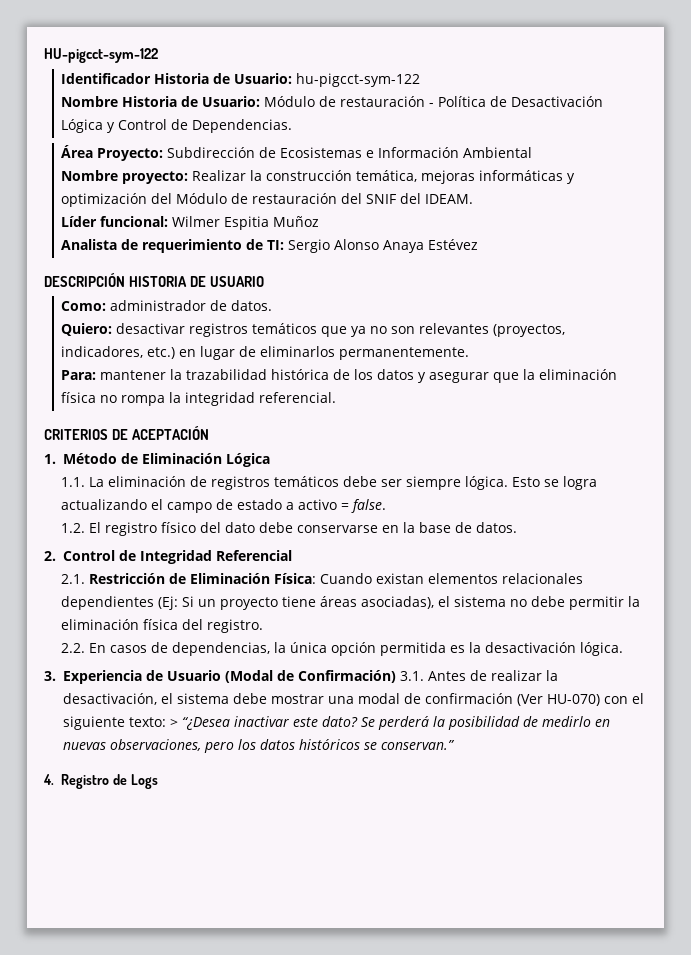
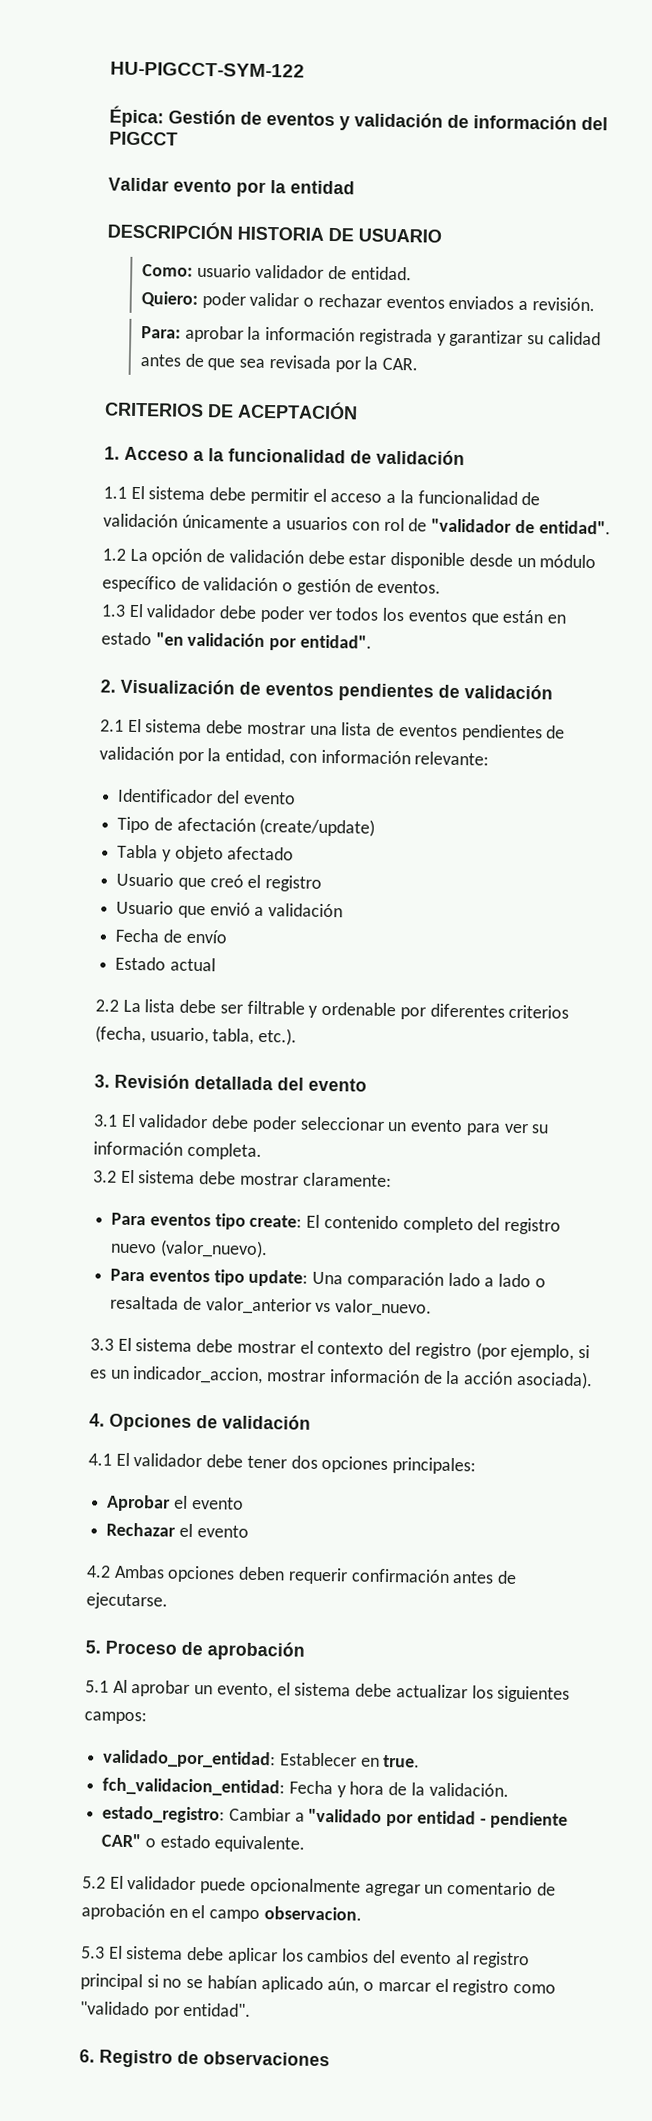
- HU-pigcct-sym-122
- Identificador Historia de Usuario: hu-pigcct-sym-122
- Nombre Historia de Usuario: Módulo de restauración - Política de Desactivación Lógica y Control de Dependencias.
- Área Proyecto: Subdirección de Ecosistemas e Información Ambiental
- Nombre proyecto: Realizar la construcción temática, mejoras informáticas y optimización del Módulo de restauración del SNIF del IDEAM.
- Líder funcional: Wilmer Espitia Muñoz
- Analista de requerimiento de TI: Sergio Alonso Anaya Estévez
+ HU-PIGCCT-SYM-122
+ Épica: Gestión de eventos y validación de información del PIGCCT
+ Validar evento por la entidad
- Como: administrador de datos.
- Quiero: desactivar registros temáticos que ya no son relevantes (proyectos, indicadores, etc.) en lugar de eliminarlos permanentemente.
- Para: mantener la trazabilidad histórica de los datos y asegurar que la eliminación física no rompa la integridad referencial.
+ Como: usuario validador de entidad.
+ Quiero: poder validar o rechazar eventos enviados a revisión.
+ Para: aprobar la información registrada y garantizar su calidad antes de que sea revisada por la CAR.
  CRITERIOS DE ACEPTACIÓN
- 1. Método de Eliminación Lógica
- 1.1. La eliminación de registros temáticos debe ser siempre lógica. Esto se logra actualizando el campo de estado a activo = false.
- 1.2. El registro físico del dato debe conservarse en la base de datos.
- 2. Control de Integridad Referencial
- 2.1. Restricción de Eliminación Física: Cuando existan elementos relacionales dependientes (Ej: Si un proyecto tiene áreas asociadas), el sistema no debe permitir la eliminación física del registro.
- 2.2. En casos de dependencias, la única opción permitida es la desactivación lógica.
- 3. Experiencia de Usuario (Modal de Confirmación) 3.1. Antes de realizar la desactivación, el sistema debe mostrar una modal de confirmación (Ver HU-070) con el siguiente texto: > “¿Desea inactivar este dato? Se perderá la posibilidad de medirlo en nuevas observaciones, pero los datos históricos se conservan.”
- 4. Registro de Logs
+ 1. Acceso a la funcionalidad de validación
+ 1.1 El sistema debe permitir el acceso a la funcionalidad de validación únicamente a usuarios con rol de "validador de entidad".
+ 1.2 La opción de validación debe estar disponible desde un módulo específico de validación o gestión de eventos.
+ 1.3 El validador debe poder ver todos los eventos que están en estado "en validación por entidad".
+ 2. Visualización de eventos pendientes de validación
+ 2.1 El sistema debe mostrar una lista de eventos pendientes de validación por la entidad, con información relevante:
+ Identificador del evento
+ Tipo de afectación (create/update)
+ Tabla y objeto afectado
+ Usuario que creó el registro
+ Usuario que envió a validación
+ Fecha de envío
+ Estado actual
+ 2.2 La lista debe ser filtrable y ordenable por diferentes criterios (fecha, usuario, tabla, etc.).
+ 3. Revisión detallada del evento
+ 3.1 El validador debe poder seleccionar un evento para ver su información completa.
+ 3.2 El sistema debe mostrar claramente:
+ Para eventos tipo create: El contenido completo del registro nuevo (valor_nuevo).
+ Para eventos tipo update: Una comparación lado a lado o resaltada de valor_anterior vs valor_nuevo.
+ 3.3 El sistema debe mostrar el contexto del registro (por ejemplo, si es un indicador_accion, mostrar información de la acción asociada).
+ 4. Opciones de validación
+ 4.1 El validador debe tener dos opciones principales:
+ Aprobar el evento
+ Rechazar el evento
+ 4.2 Ambas opciones deben requerir confirmación antes de ejecutarse.
+ 5. Proceso de aprobación
+ 5.1 Al aprobar un evento, el sistema debe actualizar los siguientes campos:
+ validado_por_entidad: Establecer en true.
+ fch_validacion_entidad: Fecha y hora de la validación.
+ estado_registro: Cambiar a "validado por entidad - pendiente CAR" o estado equivalente.
+ 5.2 El validador puede opcionalmente agregar un comentario de aprobación en el campo observacion.
+ 5.3 El sistema debe aplicar los cambios del evento al registro principal si no se habían aplicado aún, o marcar el registro como "validado por entidad".
+ 6. Registro de observaciones

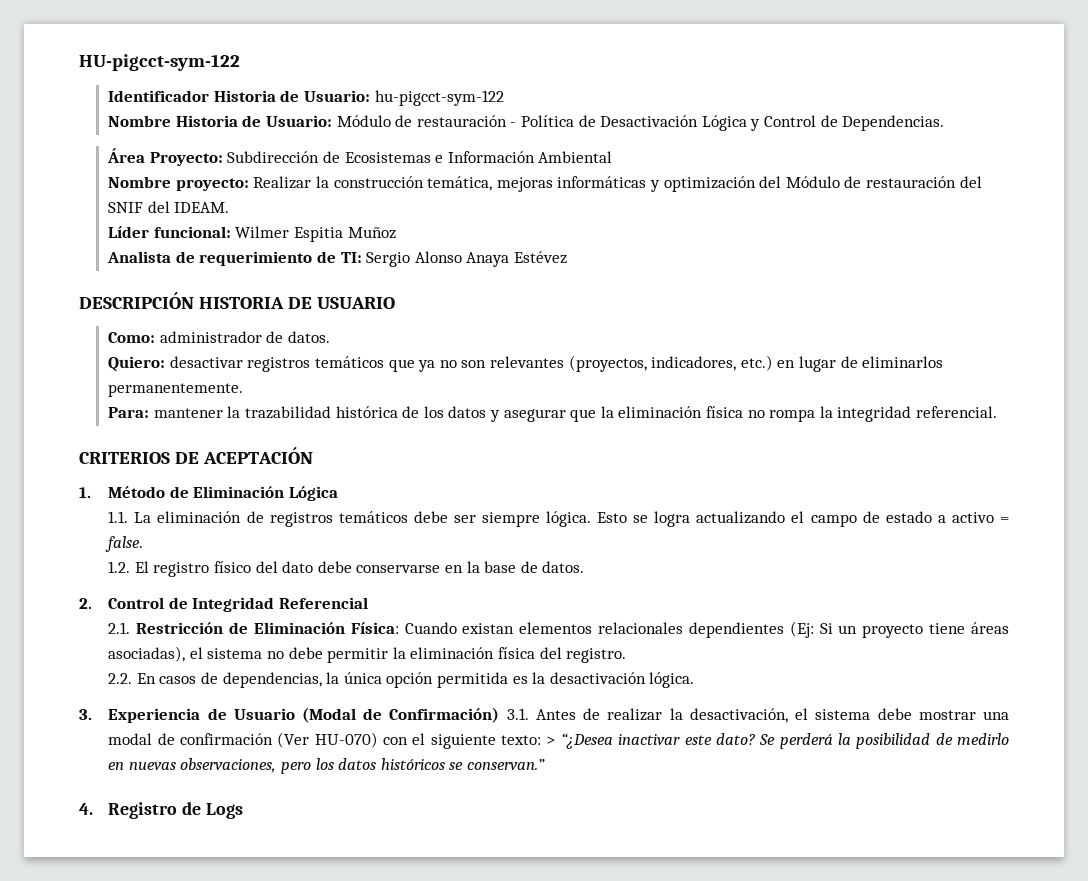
- HU-PIGCCT-SYM-122
- Épica: Gestión de eventos y validación de información del PIGCCT
- Validar evento por la entidad
+ HU-pigcct-sym-122
+ Identificador Historia de Usuario: hu-pigcct-sym-122
+ Nombre Historia de Usuario: Módulo de restauración - Política de Desactivación Lógica y Control de Dependencias.
+ Área Proyecto: Subdirección de Ecosistemas e Información Ambiental
+ Nombre proyecto: Realizar la construcción temática, mejoras informáticas y optimización del Módulo de restauración del SNIF del IDEAM.
+ Líder funcional: Wilmer Espitia Muñoz
+ Analista de requerimiento de TI: Sergio Alonso Anaya Estévez
- Como: usuario validador de entidad.
- Quiero: poder validar o rechazar eventos enviados a revisión.
- Para: aprobar la información registrada y garantizar su calidad antes de que sea revisada por la CAR.
+ Como: administrador de datos.
+ Quiero: desactivar registros temáticos que ya no son relevantes (proyectos, indicadores, etc.) en lugar de eliminarlos permanentemente.
+ Para: mantener la trazabilidad histórica de los datos y asegurar que la eliminación física no rompa la integridad referencial.
  CRITERIOS DE ACEPTACIÓN
- 1. Acceso a la funcionalidad de validación
- 1.1 El sistema debe permitir el acceso a la funcionalidad de validación únicamente a usuarios con rol de "validador de entidad".
- 1.2 La opción de validación debe estar disponible desde un módulo específico de validación o gestión de eventos.
- 1.3 El validador debe poder ver todos los eventos que están en estado "en validación por entidad".
- 2. Visualización de eventos pendientes de validación
- 2.1 El sistema debe mostrar una lista de eventos pendientes de validación por la entidad, con información relevante:
- Identificador del evento
- Tipo de afectación (create/update)
- Tabla y objeto afectado
- Usuario que creó el registro
- Usuario que envió a validación
- Fecha de envío
- Estado actual
- 2.2 La lista debe ser filtrable y ordenable por diferentes criterios (fecha, usuario, tabla, etc.).
- 3. Revisión detallada del evento
- 3.1 El validador debe poder seleccionar un evento para ver su información completa.
- 3.2 El sistema debe mostrar claramente:
- Para eventos tipo create: El contenido completo del registro nuevo (valor_nuevo).
- Para eventos tipo update: Una comparación lado a lado o resaltada de valor_anterior vs valor_nuevo.
- 3.3 El sistema debe mostrar el contexto del registro (por ejemplo, si es un indicador_accion, mostrar información de la acción asociada).
- 4. Opciones de validación
- 4.1 El validador debe tener dos opciones principales:
- Aprobar el evento
- Rechazar el evento
- 4.2 Ambas opciones deben requerir confirmación antes de ejecutarse.
- 5. Proceso de aprobación
- 5.1 Al aprobar un evento, el sistema debe actualizar los siguientes campos:
- validado_por_entidad: Establecer en true.
- fch_validacion_entidad: Fecha y hora de la validación.
- estado_registro: Cambiar a "validado por entidad - pendiente CAR" o estado equivalente.
- 5.2 El validador puede opcionalmente agregar un comentario de aprobación en el campo observacion.
- 5.3 El sistema debe aplicar los cambios del evento al registro principal si no se habían aplicado aún, o marcar el registro como "validado por entidad".
- 6. Registro de observaciones
+ 1. Método de Eliminación Lógica
+ 1.1. La eliminación de registros temáticos debe ser siempre lógica. Esto se logra actualizando el campo de estado a activo = false.
+ 1.2. El registro físico del dato debe conservarse en la base de datos.
+ 2. Control de Integridad Referencial
+ 2.1. Restricción de Eliminación Física: Cuando existan elementos relacionales dependientes (Ej: Si un proyecto tiene áreas asociadas), el sistema no debe permitir la eliminación física del registro.
+ 2.2. En casos de dependencias, la única opción permitida es la desactivación lógica.
+ 3. Experiencia de Usuario (Modal de Confirmación) 3.1. Antes de realizar la desactivación, el sistema debe mostrar una modal de confirmación (Ver HU-070) con el siguiente texto: > “¿Desea inactivar este dato? Se perderá la posibilidad de medirlo en nuevas observaciones, pero los datos históricos se conservan.”
+ 4. Registro de Logs

